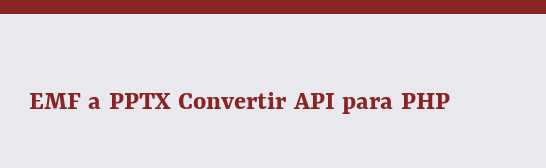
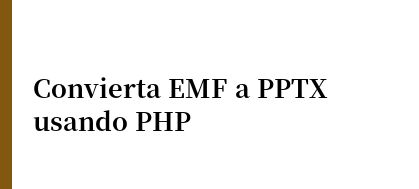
- EMF a PPTX Convertir API para PHP
+ Convierta EMF a PPTX usando PHP

